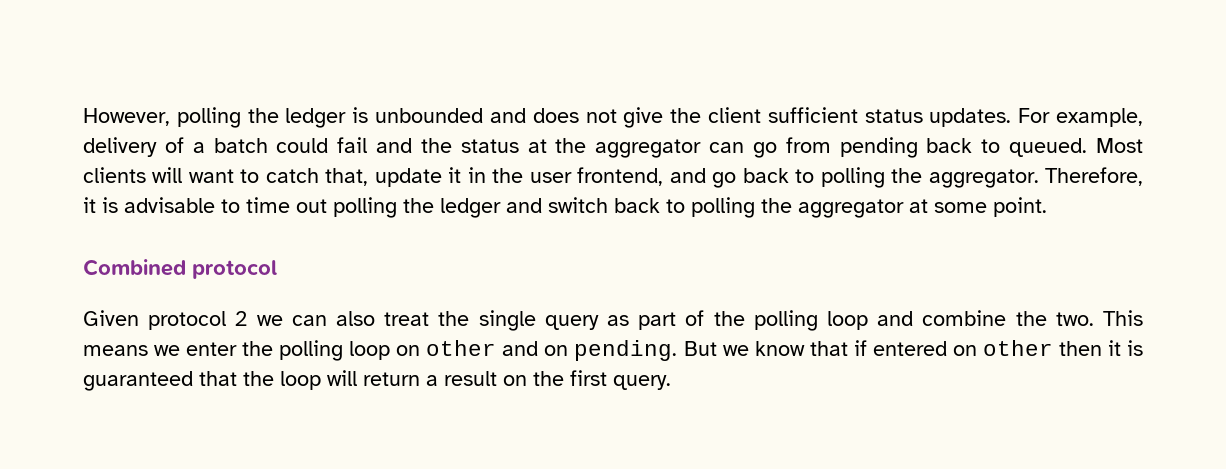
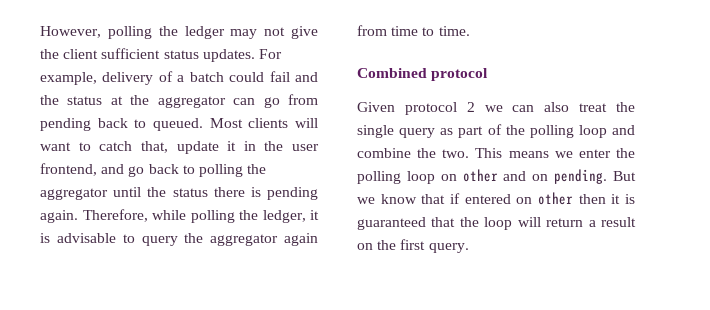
- However, polling the ledger is unbounded and does not give the client sufficient status updates.
+ However, polling the ledger may not give the client sufficient status updates.
- Most clients will want to catch that, update it in the user frontend, and go back to polling the aggregator. Therefore, it is advisable to time out polling the ledger and switch back to polling the aggregator at some point.
+ Most clients will want to catch that, update it in the user frontend, and go back to polling the aggregator until the status there is pending again. Therefore, while polling the ledger, it is advisable to query the aggregator again from time to time.

